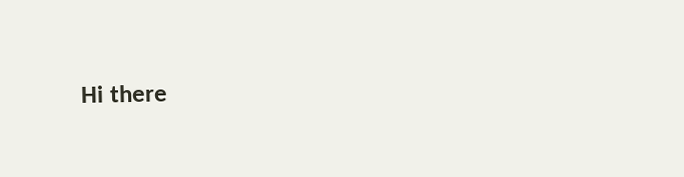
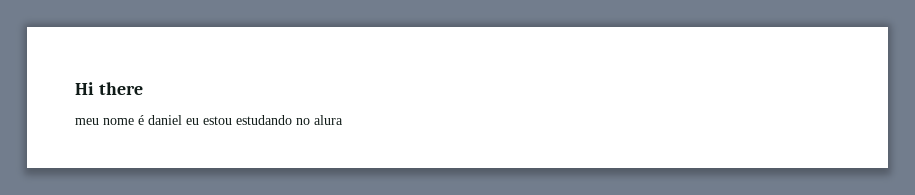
+ meu nome é daniel eu estou estudando no alura

